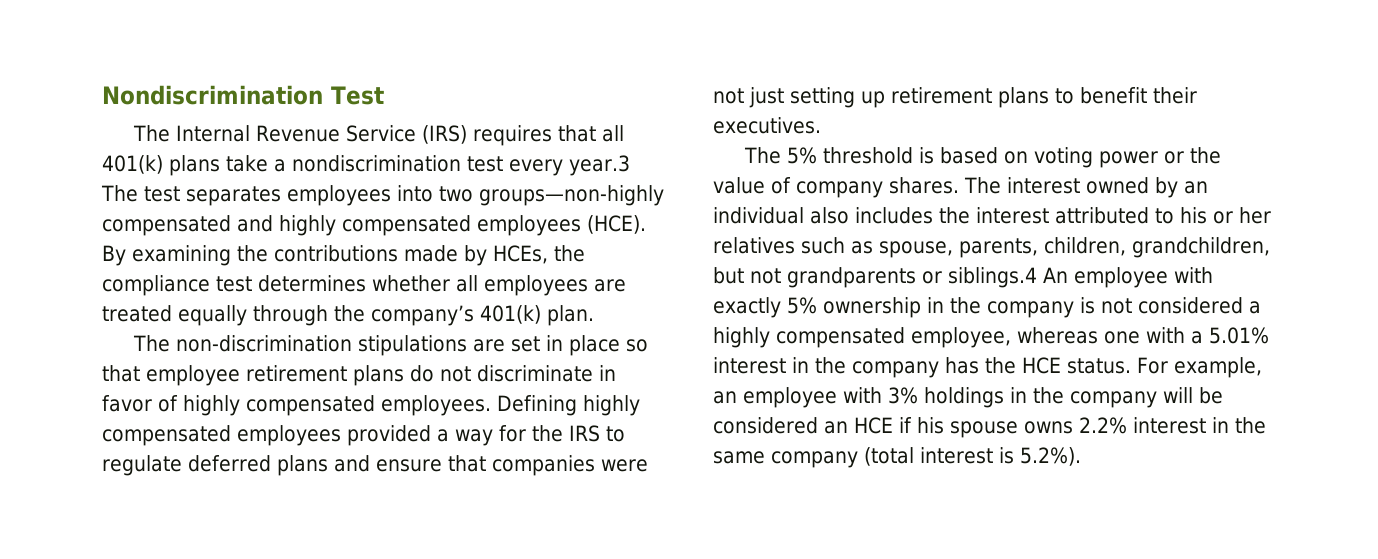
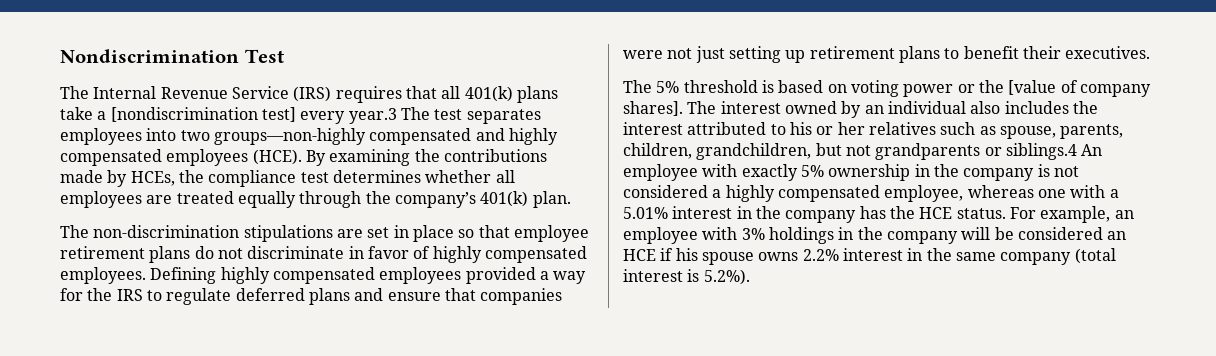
- The Internal Revenue Service (IRS) requires that all 401(k) plans take a nondiscrimination test every year.3 The test separates employees into two groups—non-highly compensated and highly compensated employees (HCE).
+ The Internal Revenue Service (IRS) requires that all 401(k) plans take a [nondiscrimination test] every year.3 The test separates employees into two groups—non-highly compensated and highly compensated employees (HCE).
- The 5% threshold is based on voting power or the value of company shares.
+ The 5% threshold is based on voting power or the [value of company shares].

